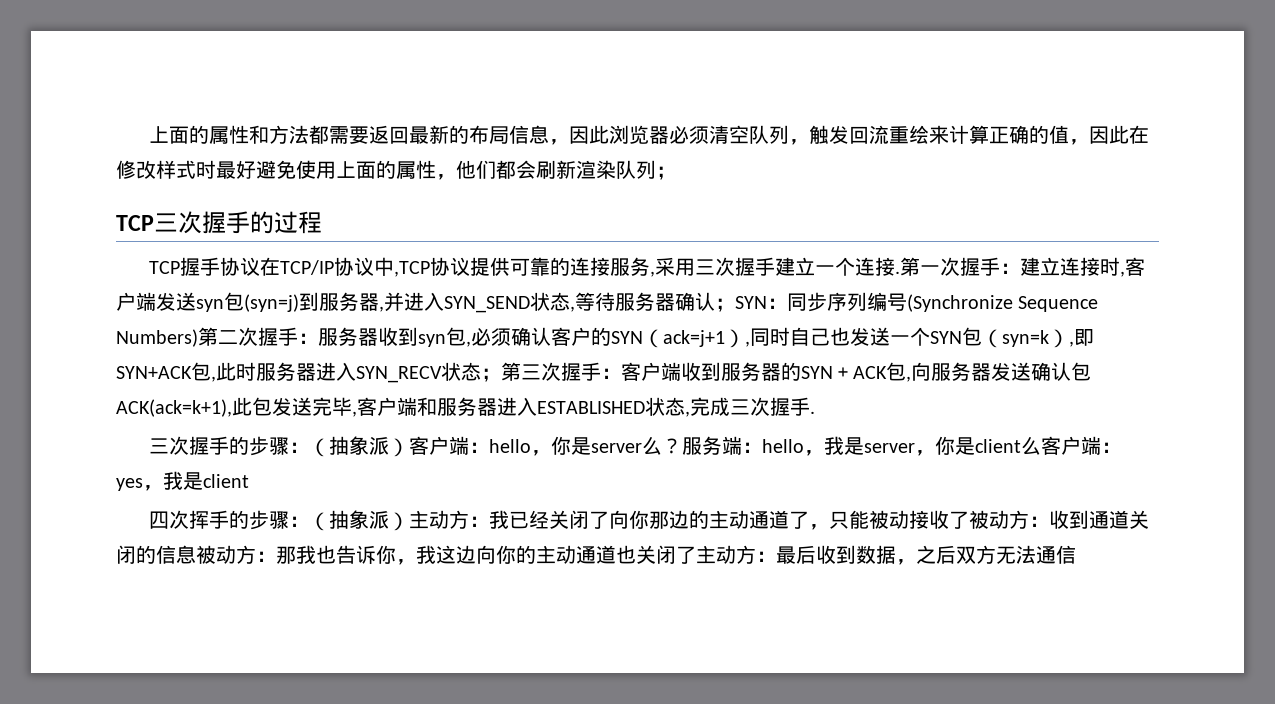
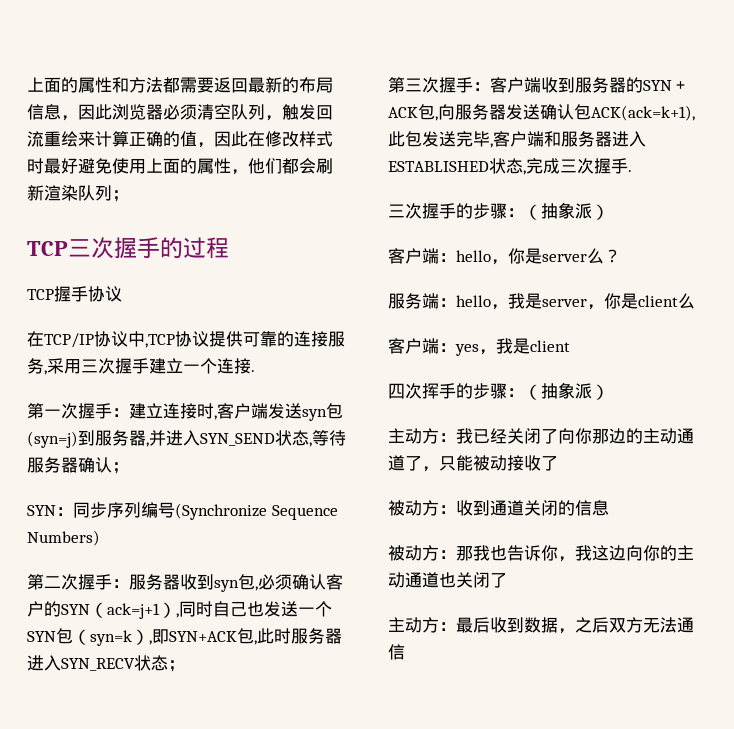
- TCP握手协议在TCP/IP协议中,TCP协议提供可靠的连接服务,采用三次握手建立一个连接.第一次握手：
+ TCP握手协议
+ 在TCP/IP协议中,TCP协议提供可靠的连接服务,采用三次握手建立一个连接.
+ 第一次握手：
- 建立连接时,客户端发送syn包(syn=j)到服务器,并进入SYN_SEND状态,等待服务器确认；SYN：
+ 建立连接时,客户端发送syn包(syn=j)到服务器,并进入SYN_SEND状态,等待服务器确认；
+ SYN：
- 同步序列编号(Synchronize Sequence Numbers)第二次握手：
+ 同步序列编号(Synchronize Sequence Numbers)
+ 第二次握手：
- 服务器收到syn包,必须确认客户的SYN（ack=j+1）,同时自己也发送一个SYN包（syn=k）,即SYN+ACK包,此时服务器进入SYN_RECV状态；第三次握手：
+ 服务器收到syn包,必须确认客户的SYN（ack=j+1）,同时自己也发送一个SYN包（syn=k）,即SYN+ACK包,此时服务器进入SYN_RECV状态；
+ 第三次握手：
- 三次握手的步骤：（抽象派）客户端：hello，你是server么？服务端：hello，我是server，你是client么客户端：yes，我是client
+ 三次握手的步骤：（抽象派）
+ 客户端：hello，你是server么？
+ 服务端：hello，我是server，你是client么
+ 客户端：yes，我是client
- 四次挥手的步骤：（抽象派）主动方：我已经关闭了向你那边的主动通道了，只能被动接收了被动方：收到通道关闭的信息被动方：那我也告诉你，我这边向你的主动通道也关闭了主动方：最后收到数据，之后双方无法通信
+ 四次挥手的步骤：（抽象派）
+ 主动方：我已经关闭了向你那边的主动通道了，只能被动接收了
+ 被动方：收到通道关闭的信息
+ 被动方：那我也告诉你，我这边向你的主动通道也关闭了
+ 主动方：最后收到数据，之后双方无法通信

